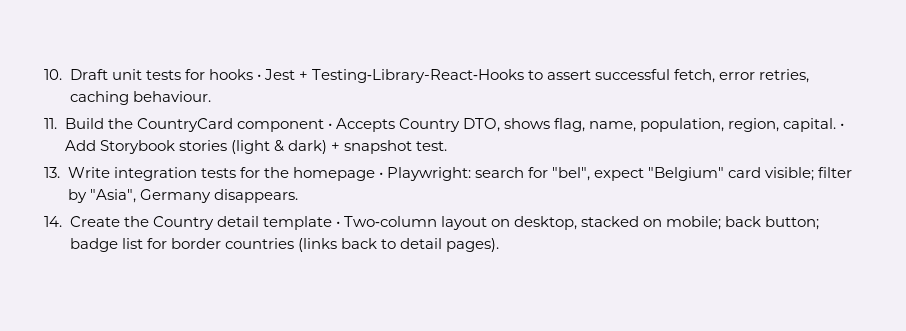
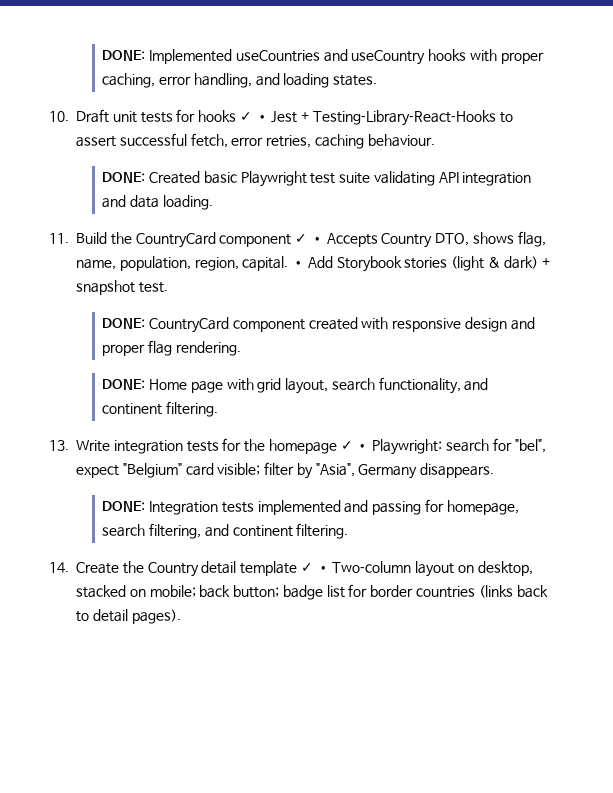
+ DONE: Implemented useCountries and useCountry hooks with proper caching, error handling, and loading states.
- 10. Draft unit tests for hooks • Jest + Testing‑Library‐React‑Hooks to assert successful fetch, error retries, caching behaviour.
+ 10. Draft unit tests for hooks ✓ • Jest + Testing‑Library‐React‑Hooks to assert successful fetch, error retries, caching behaviour.
+ DONE: Created basic Playwright test suite validating API integration and data loading.
- 11. Build the CountryCard component • Accepts Country DTO, shows flag, name, population, region, capital.
+ 11. Build the CountryCard component ✓ • Accepts Country DTO, shows flag, name, population, region, capital.
+ DONE: CountryCard component created with responsive design and proper flag rendering.
+ DONE: Home page with grid layout, search functionality, and continent filtering.
- 13. Write integration tests for the homepage • Playwright: search for "bel", expect "Belgium" card visible; filter by "Asia", Germany disappears.
+ 13. Write integration tests for the homepage ✓ • Playwright: search for "bel", expect "Belgium" card visible; filter by "Asia", Germany disappears.
+ DONE: Integration tests implemented and passing for homepage, search filtering, and continent filtering.
- 14. Create the Country detail template • Two‑column layout on desktop, stacked on mobile; back button; badge list for border countries (links back to detail pages).
+ 14. Create the Country detail template ✓ • Two‑column layout on desktop, stacked on mobile; back button; badge list for border countries (links back to detail pages).

